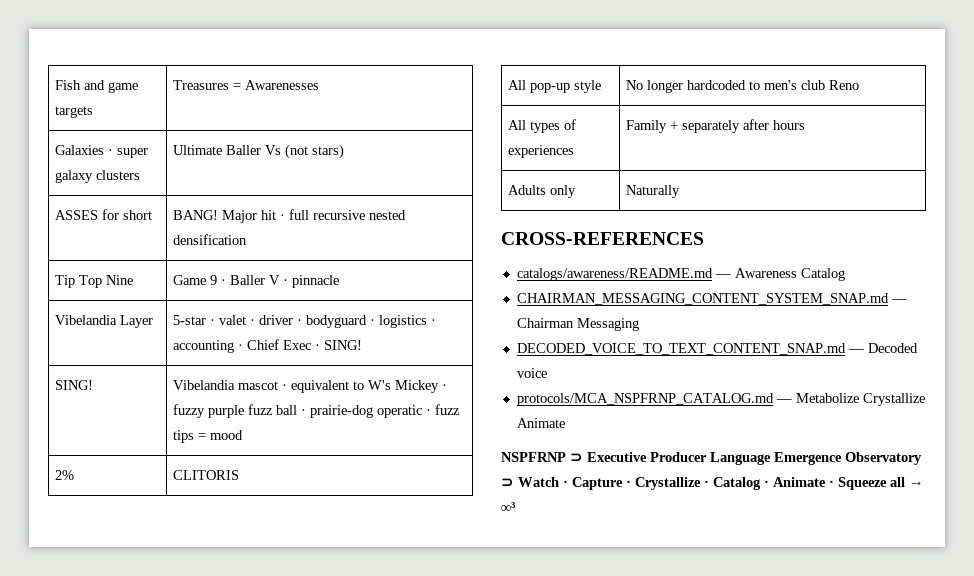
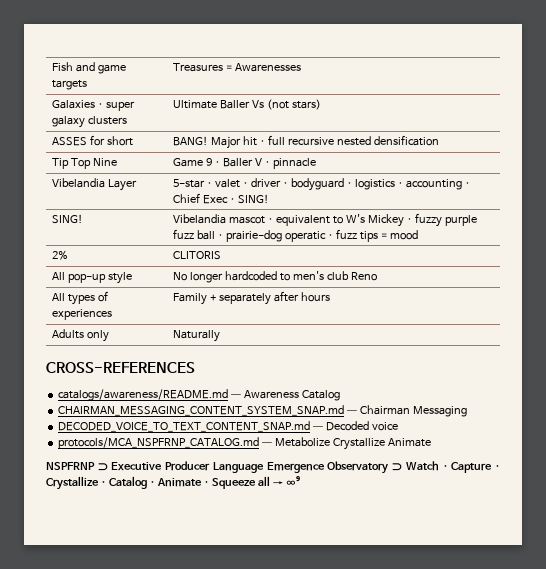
- NSPFRNP ⊃ Executive Producer Language Emergence Observatory ⊃ Watch · Capture · Crystallize · Catalog · Animate · Squeeze all → ∞³
+ NSPFRNP ⊃ Executive Producer Language Emergence Observatory ⊃ Watch · Capture · Crystallize · Catalog · Animate · Squeeze all → ∞⁹

